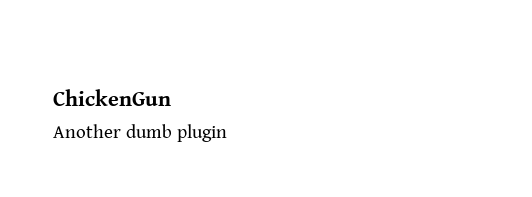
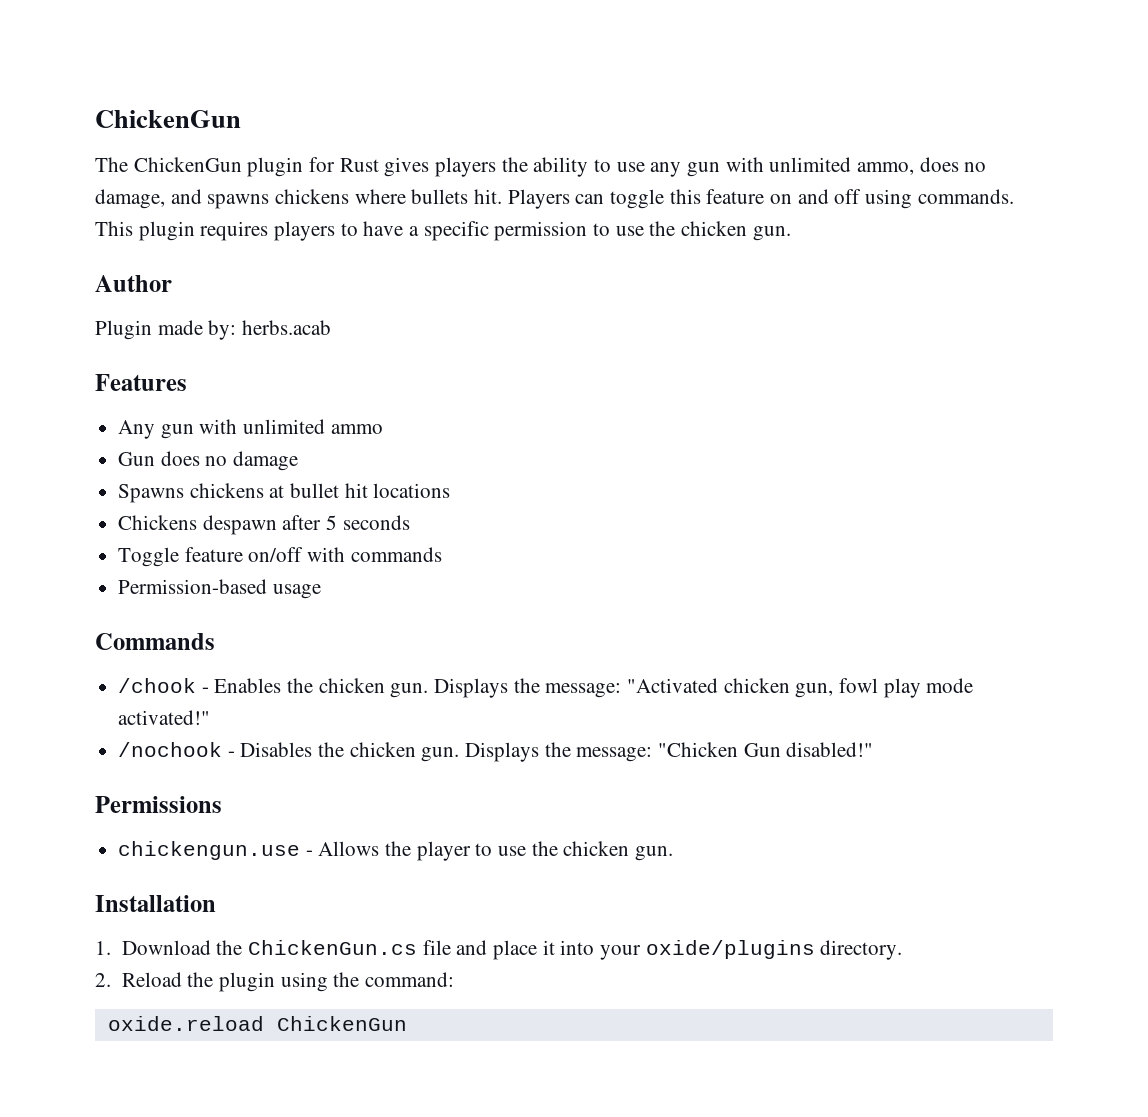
- Another dumb plugin
+ The ChickenGun plugin for Rust gives players the ability to use any gun with unlimited ammo, does no damage, and spawns chickens where bullets hit. Players can toggle this feature on and off using commands. This plugin requires players to have a specific permission to use the chicken gun.
+ Author
+ Plugin made by: herbs.acab
+ Features
+ Any gun with unlimited ammo
+ Gun does no damage
+ Spawns chickens at bullet hit locations
+ Chickens despawn after 5 seconds
+ Toggle feature on/off with commands
+ Permission-based usage
+ Commands
+ /chook - Enables the chicken gun. Displays the message: "Activated chicken gun, fowl play mode activated!"
+ /nochook - Disables the chicken gun. Displays the message: "Chicken Gun disabled!"
+ Permissions
+ chickengun.use - Allows the player to use the chicken gun.
+ Installation
+ 1. Download the ChickenGun.cs file and place it into your oxide/plugins directory.
+ 2. Reload the plugin using the command:
+ oxide.reload ChickenGun

